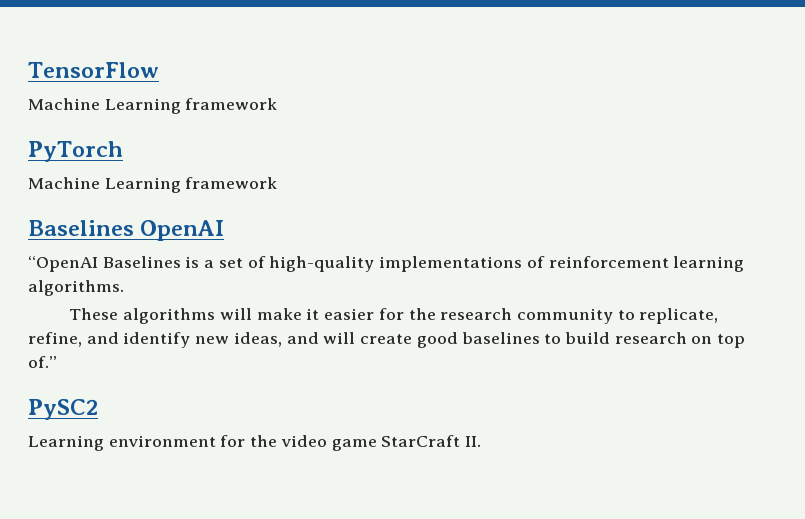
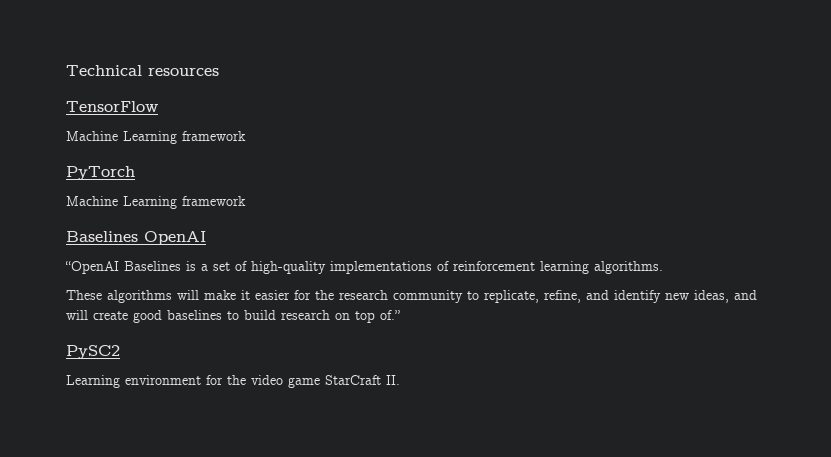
+ Technical resources

